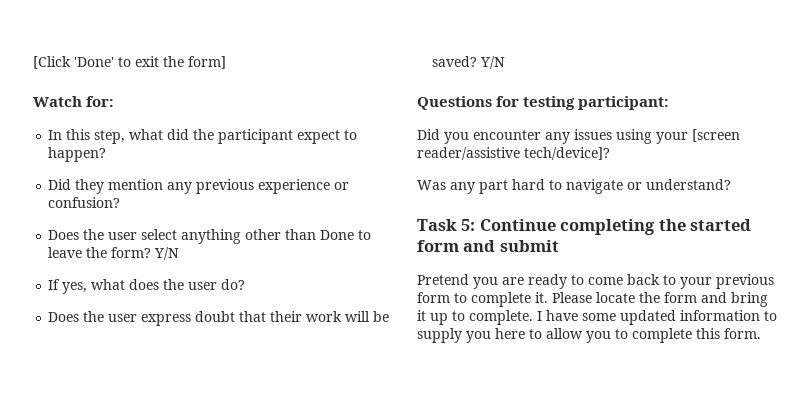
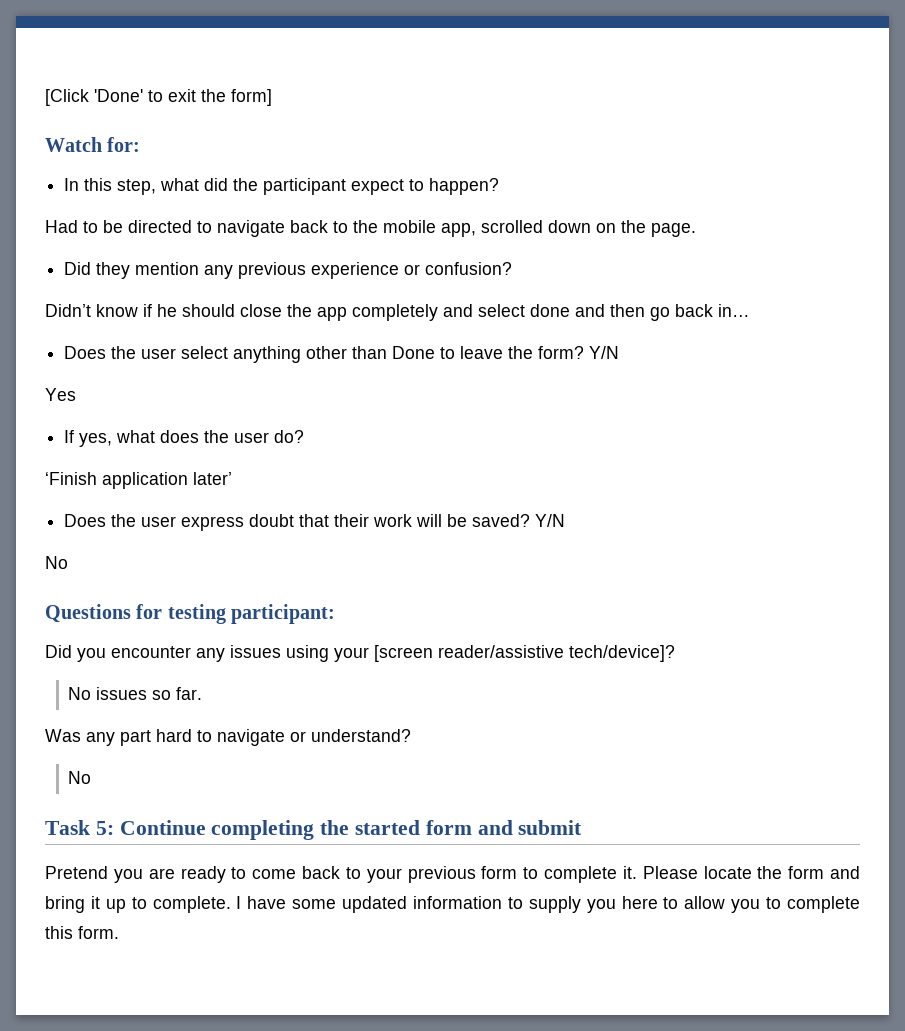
+ Had to be directed to navigate back to the mobile app, scrolled down on the page.
+ Didn’t know if he should close the app completely and select done and then go back in…
+ Yes
+ ‘Finish application later’
  Does the user express doubt that their work will be saved? Y/N
+ No
+ No issues so far.
  Was any part hard to navigate or understand?
+ No

